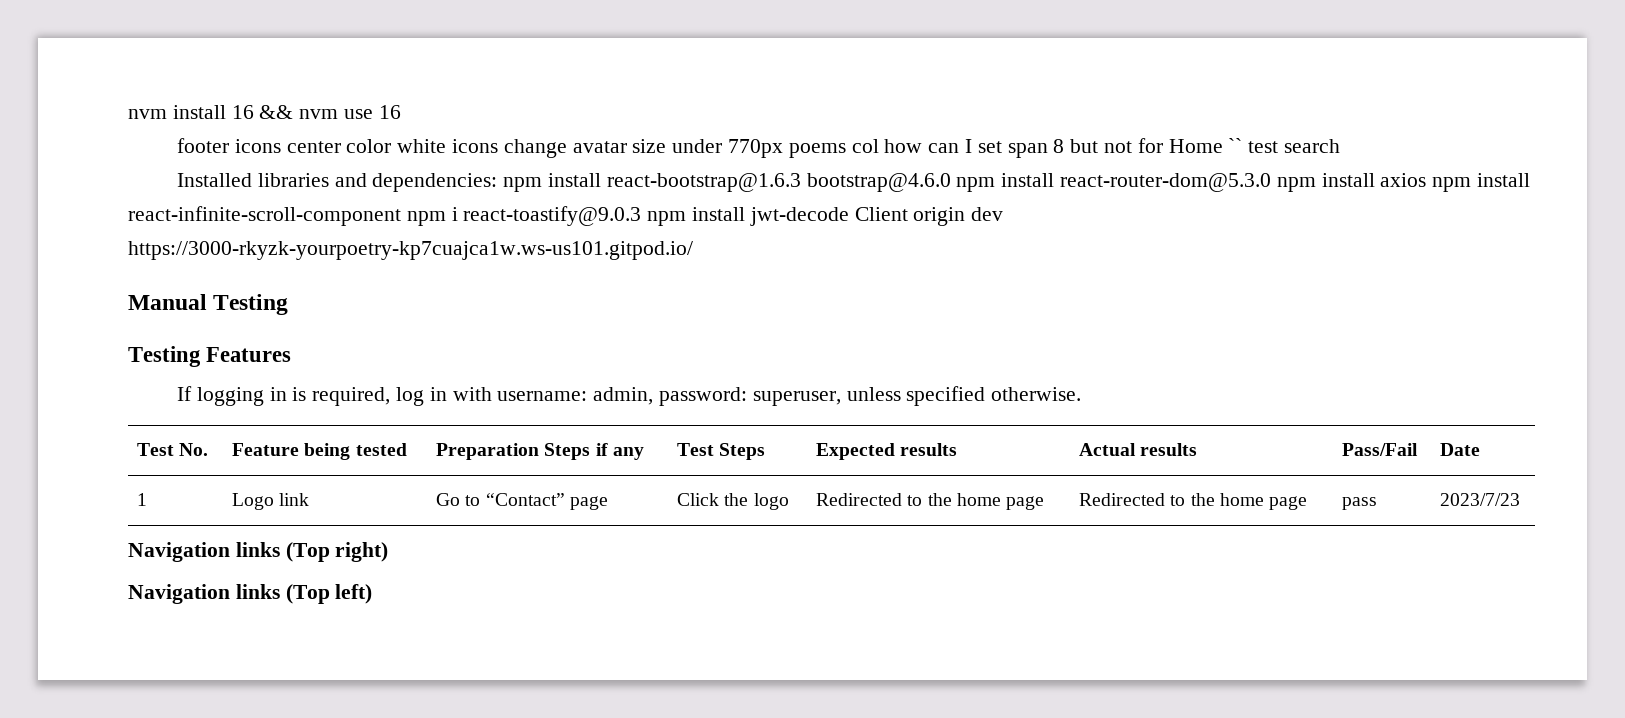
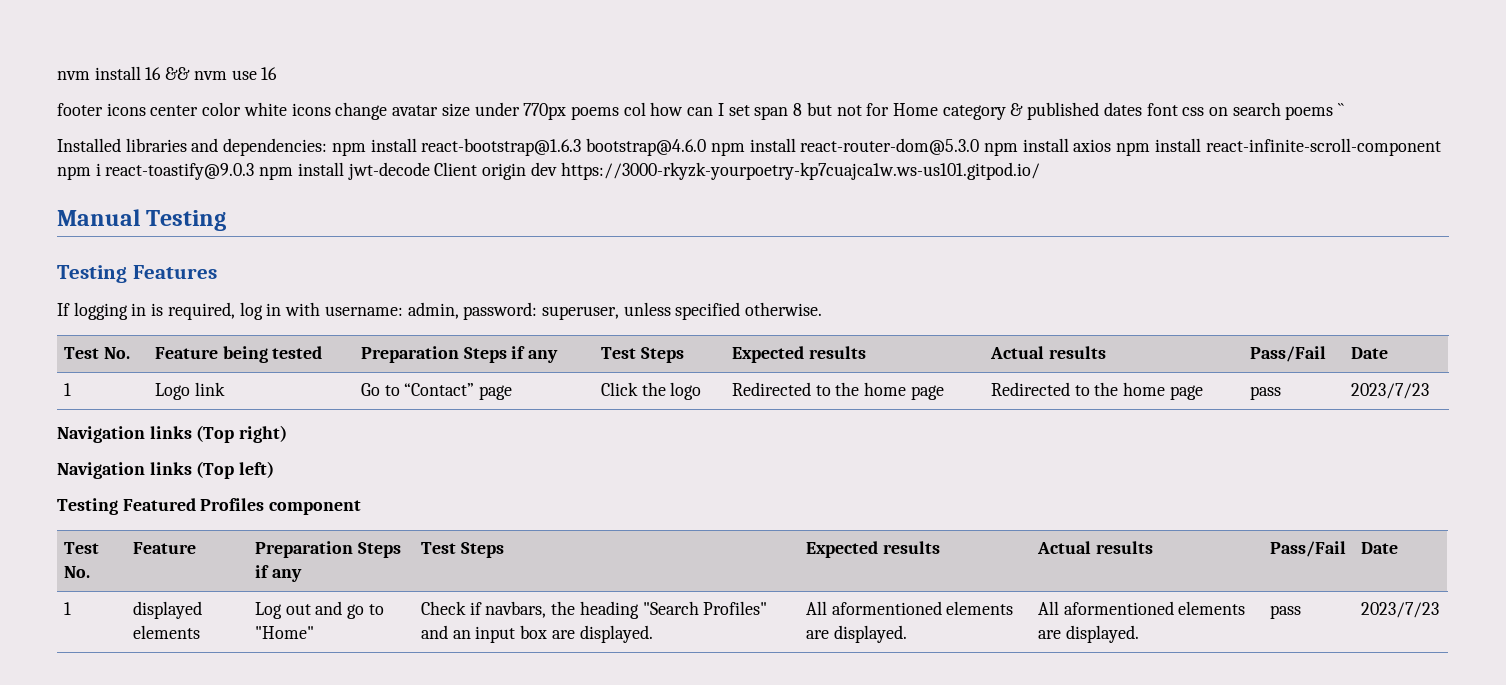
- footer icons center color white icons change avatar size under 770px poems col how can I set span 8 but not for Home `` test search
+ footer icons center color white icons change avatar size under 770px poems col how can I set span 8 but not for Home category & published dates font css on search poems ``
+ Testing Featured Profiles component
+ Test No. | Feature | Preparation Steps if any | Test Steps | Expected results | Actual results | Pass/Fail | Date
+ 1 | displayed elements | Log out and go to "Home" | Check if navbars, the heading "Search Profiles" and an input box are displayed. | All aformentioned elements are displayed. | All aformentioned elements are displayed. | pass | 2023/7/23

